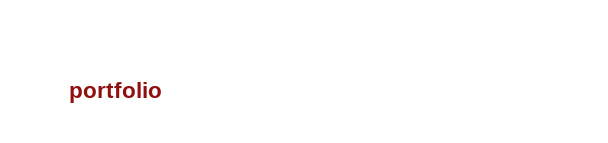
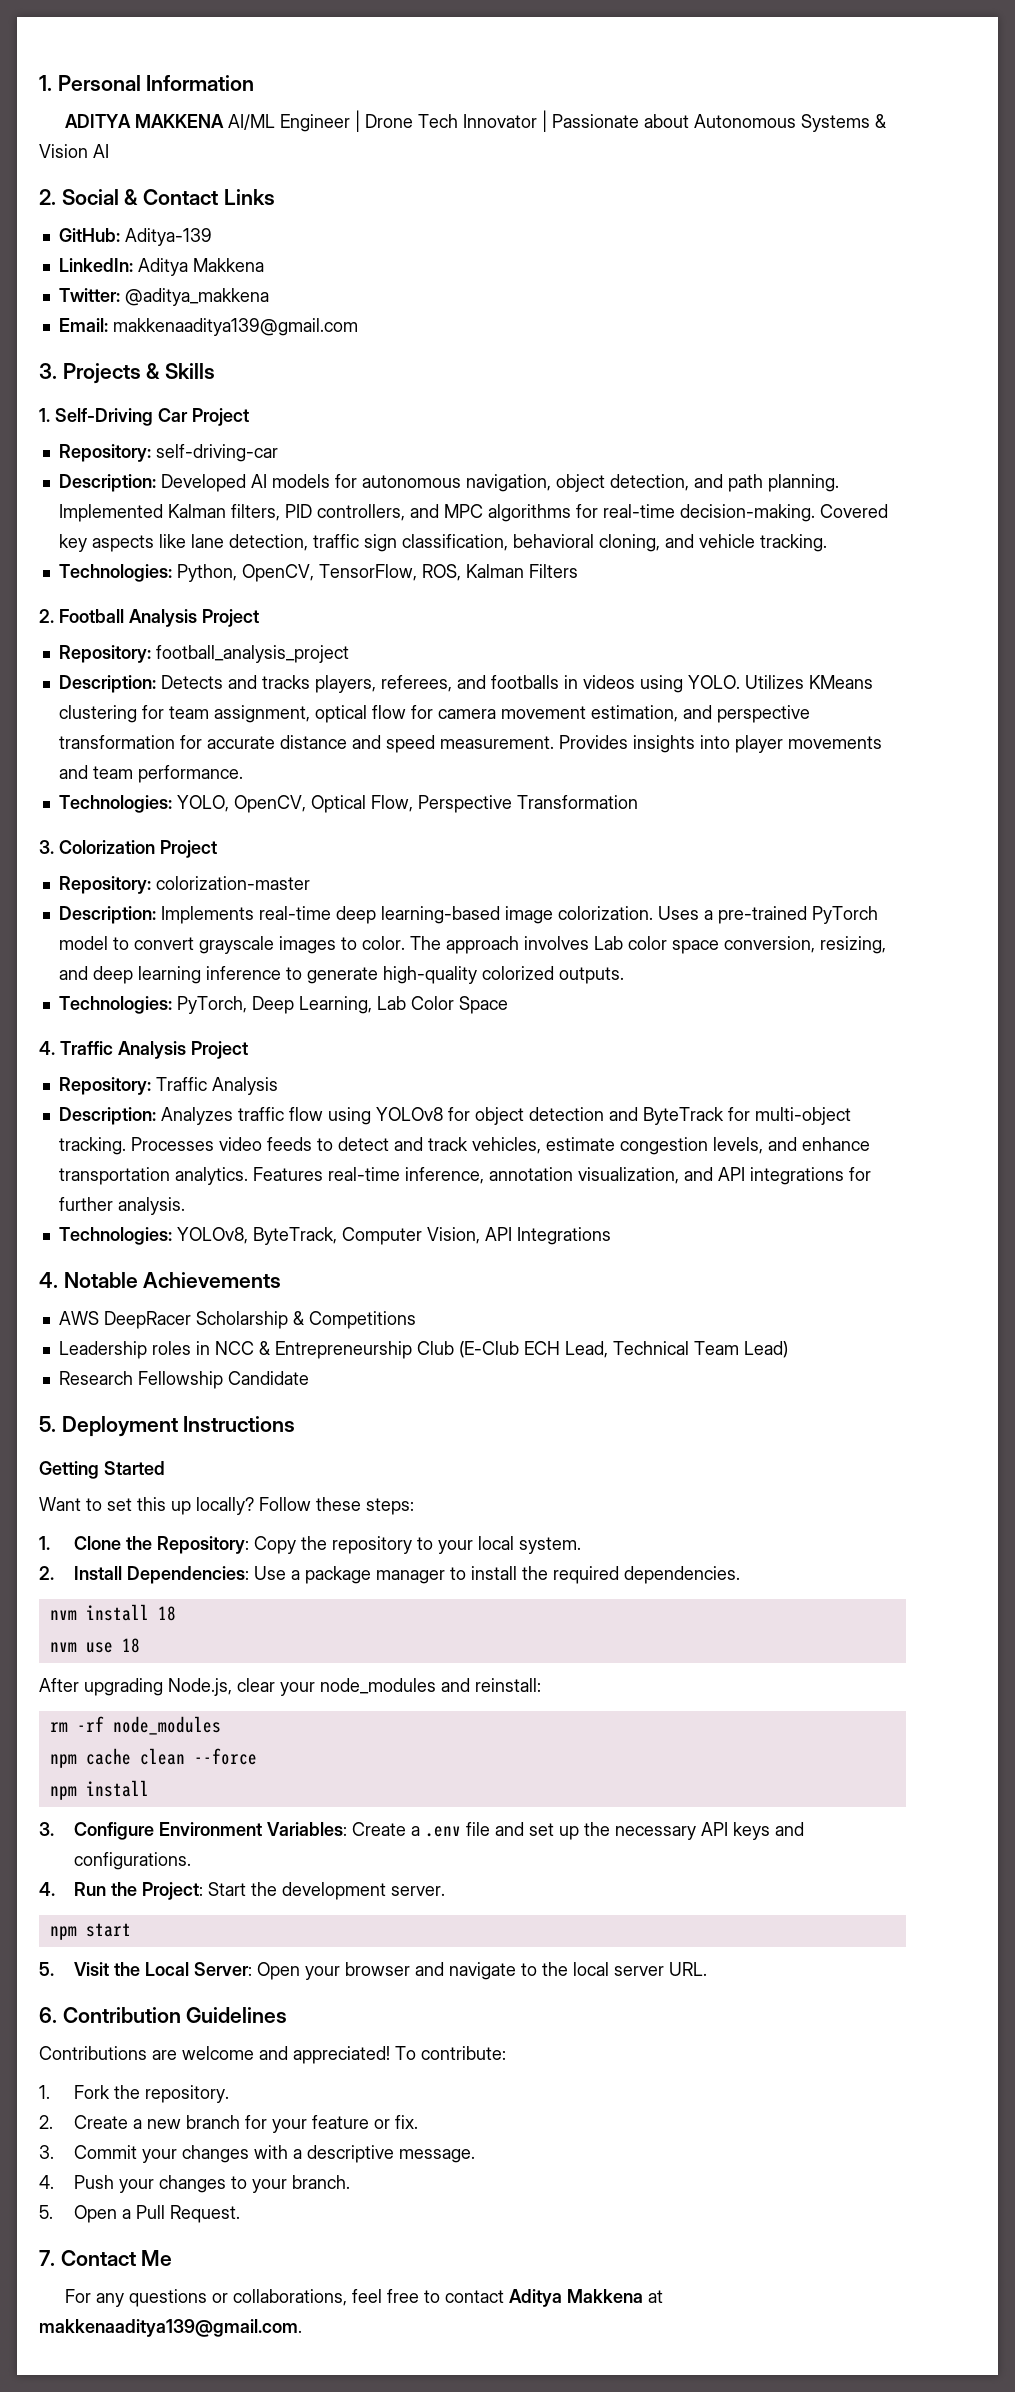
- portfolio
+ 1. Personal Information
+ ADITYA MAKKENA AI/ML Engineer | Drone Tech Innovator | Passionate about Autonomous Systems & Vision AI
+ 2. Social & Contact Links
+ GitHub: Aditya-139
+ LinkedIn: Aditya Makkena
+ Twitter: @aditya_makkena
+ Email: makkenaaditya139@gmail.com
+ 3. Projects & Skills
+ 1. Self-Driving Car Project
+ Repository: self-driving-car
+ Description: Developed AI models for autonomous navigation, object detection, and path planning. Implemented Kalman filters, PID controllers, and MPC algorithms for real-time decision-making. Covered key aspects like lane detection, traffic sign classification, behavioral cloning, and vehicle tracking.
+ Technologies: Python, OpenCV, TensorFlow, ROS, Kalman Filters
+ 2. Football Analysis Project
+ Repository: football_analysis_project
+ Description: Detects and tracks players, referees, and footballs in videos using YOLO. Utilizes KMeans clustering for team assignment, optical flow for camera movement estimation, and perspective transformation for accurate distance and speed measurement. Provides insights into player movements and team performance.
+ Technologies: YOLO, OpenCV, Optical Flow, Perspective Transformation
+ 3. Colorization Project
+ Repository: colorization-master
+ Description: Implements real-time deep learning-based image colorization. Uses a pre-trained PyTorch model to convert grayscale images to color. The approach involves Lab color space conversion, resizing, and deep learning inference to generate high-quality colorized outputs.
+ Technologies: PyTorch, Deep Learning, Lab Color Space
+ 4. Traffic Analysis Project
+ Repository: Traffic Analysis
+ Description: Analyzes traffic flow using YOLOv8 for object detection and ByteTrack for multi-object tracking. Processes video feeds to detect and track vehicles, estimate congestion levels, and enhance transportation analytics. Features real-time inference, annotation visualization, and API integrations for further analysis.
+ Technologies: YOLOv8, ByteTrack, Computer Vision, API Integrations
+ 4. Notable Achievements
+ AWS DeepRacer Scholarship & Competitions
+ Leadership roles in NCC & Entrepreneurship Club (E-Club ECH Lead, Technical Team Lead)
+ Research Fellowship Candidate
+ 5. Deployment Instructions
+ Getting Started
+ Want to set this up locally? Follow these steps:
+ 1. Clone the Repository: Copy the repository to your local system.
+ 2. Install Dependencies: Use a package manager to install the required dependencies.
+ nvm install 18
+ nvm use 18
+ After upgrading Node.js, clear your node_modules and reinstall:
+ rm -rf node_modules
+ npm cache clean --force
+ npm install
+ 3. Configure Environment Variables: Create a .env file and set up the necessary API keys and configurations.
+ 4. Run the Project: Start the development server.
+ npm start
+ 5. Visit the Local Server: Open your browser and navigate to the local server URL.
+ 6. Contribution Guidelines
+ Contributions are welcome and appreciated! To contribute:
+ 1. Fork the repository.
+ 2. Create a new branch for your feature or fix.
+ 3. Commit your changes with a descriptive message.
+ 4. Push your changes to your branch.
+ 5. Open a Pull Request.
+ 7. Contact Me
+ For any questions or collaborations, feel free to contact Aditya Makkena at makkenaaditya139@gmail.com.

